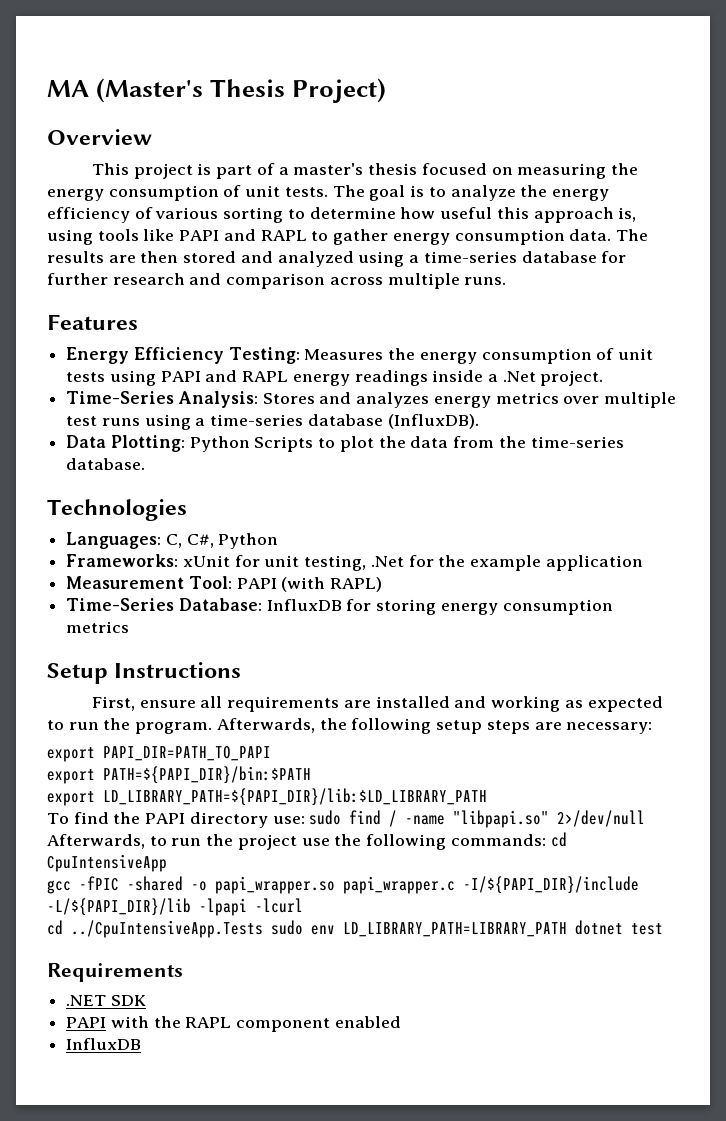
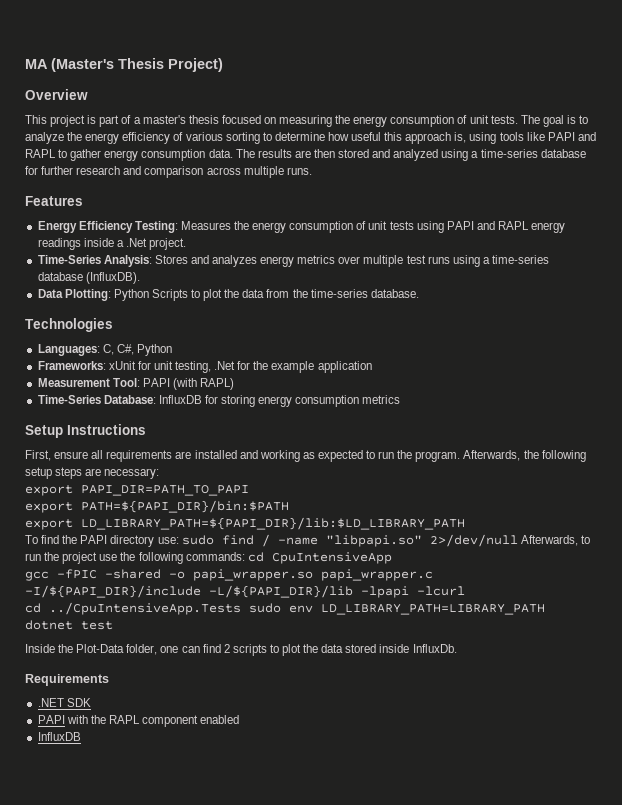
+ Inside the Plot-Data folder, one can find 2 scripts to plot the data stored inside InfluxDb.

